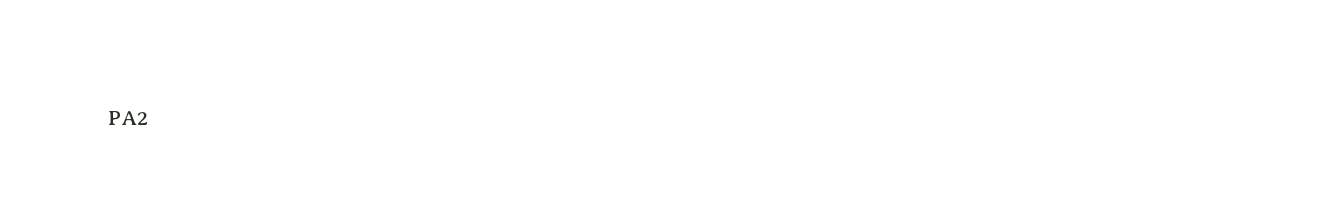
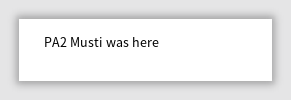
- PA2
+ PA2 Musti was here

